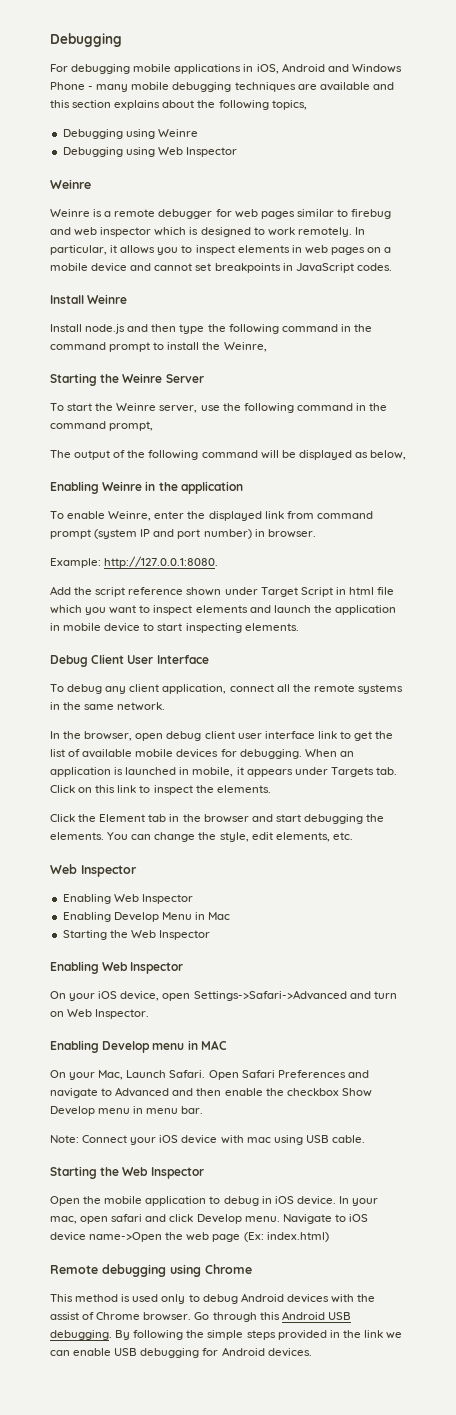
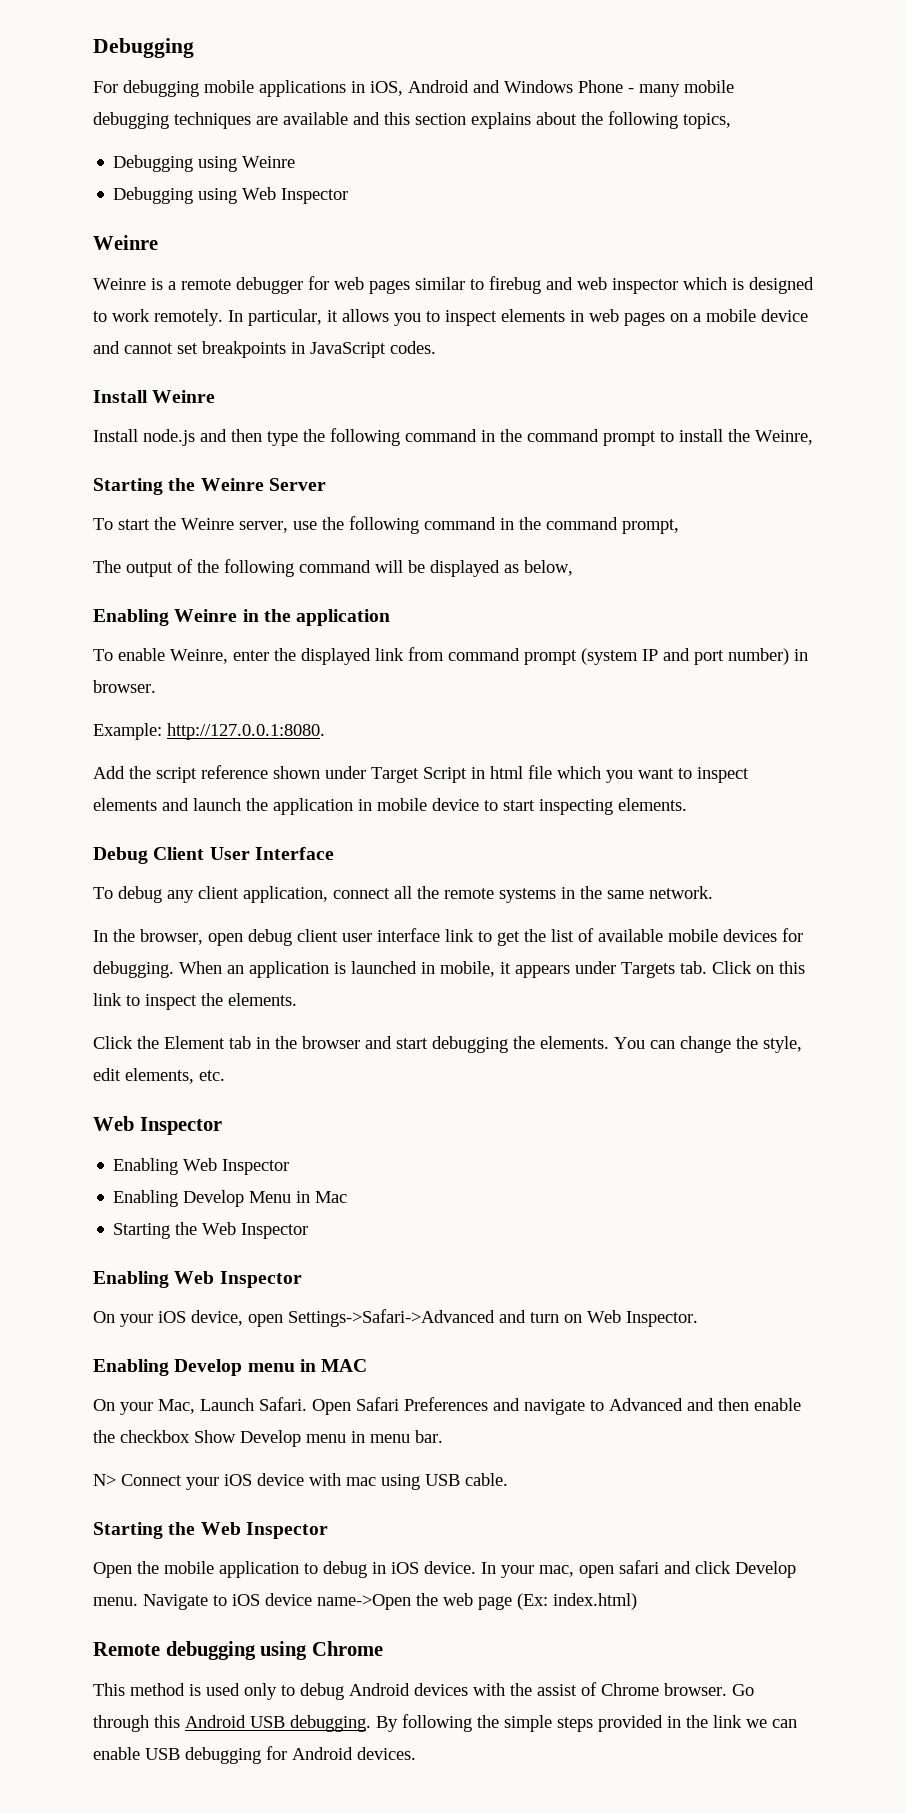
- Note: Connect your iOS device with mac using USB cable.
+ N> Connect your iOS device with mac using USB cable.

